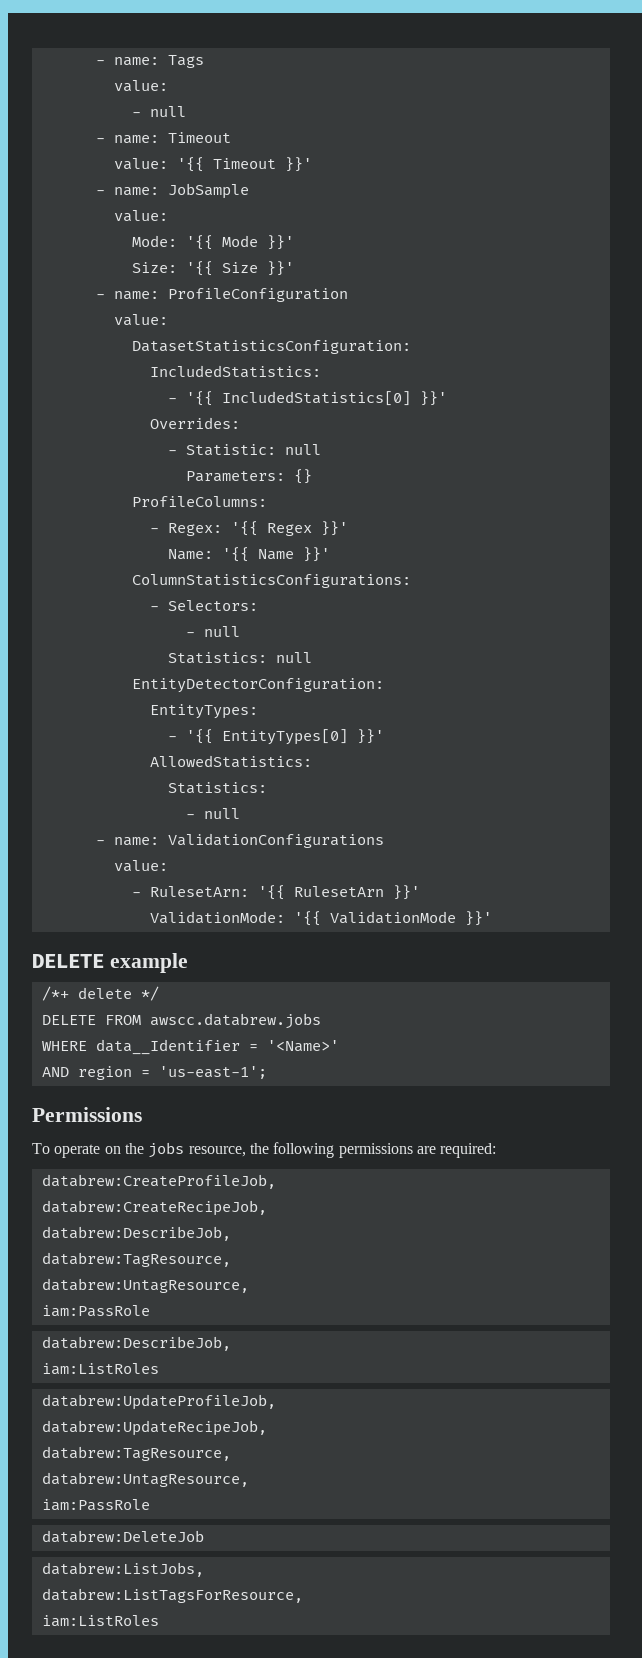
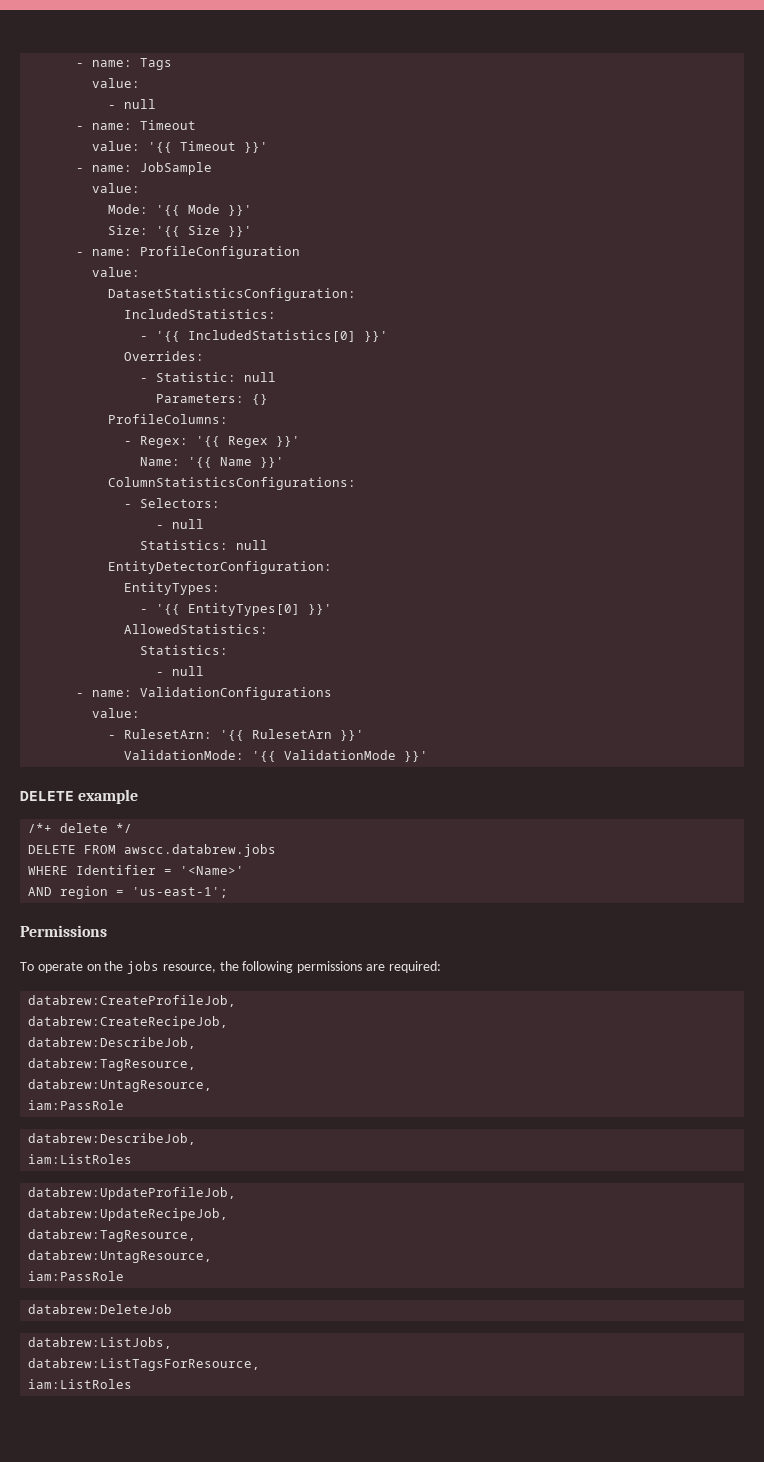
- WHERE data__Identifier = '<Name>'
+ WHERE Identifier = '<Name>'

